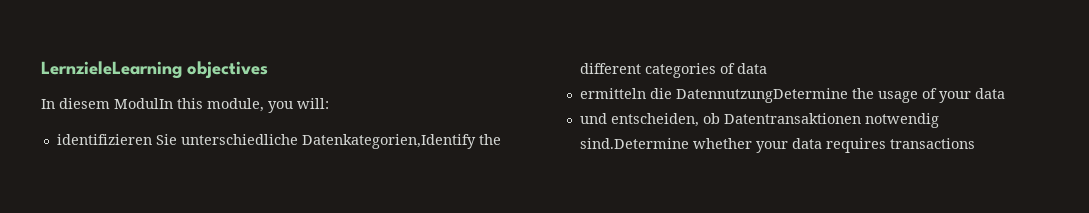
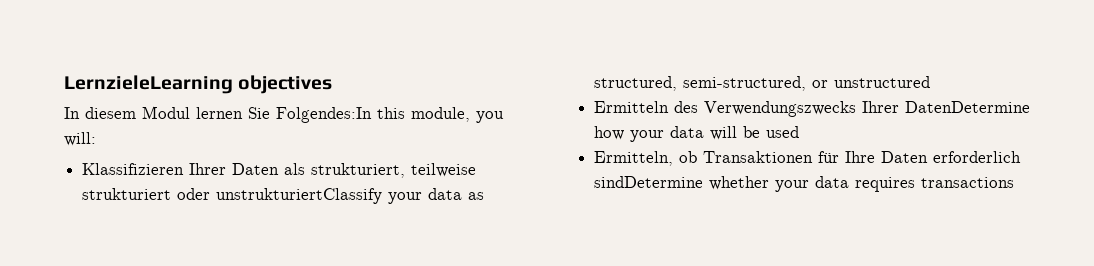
- In diesem ModulIn this module, you will:
+ In diesem Modul lernen Sie Folgendes:In this module, you will:
- identifizieren Sie unterschiedliche Datenkategorien,Identify the different categories of data
- ermitteln die DatennutzungDetermine the usage of your data
- und entscheiden, ob Datentransaktionen notwendig sind.Determine whether your data requires transactions
+ Klassifizieren Ihrer Daten als strukturiert, teilweise strukturiert oder unstrukturiertClassify your data as structured, semi-structured, or unstructured
+ Ermitteln des Verwendungszwecks Ihrer DatenDetermine how your data will be used
+ Ermitteln, ob Transaktionen für Ihre Daten erforderlich sindDetermine whether your data requires transactions

